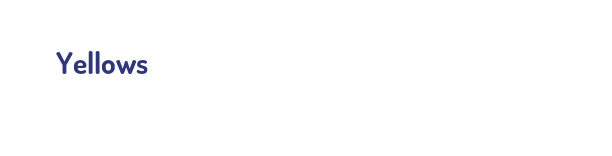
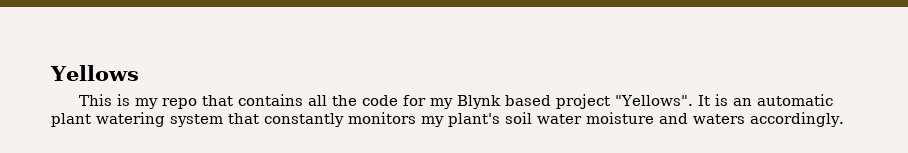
+ This is my repo that contains all the code for my Blynk based project "Yellows". It is an automatic plant watering system that constantly monitors my plant's soil water moisture and waters accordingly.

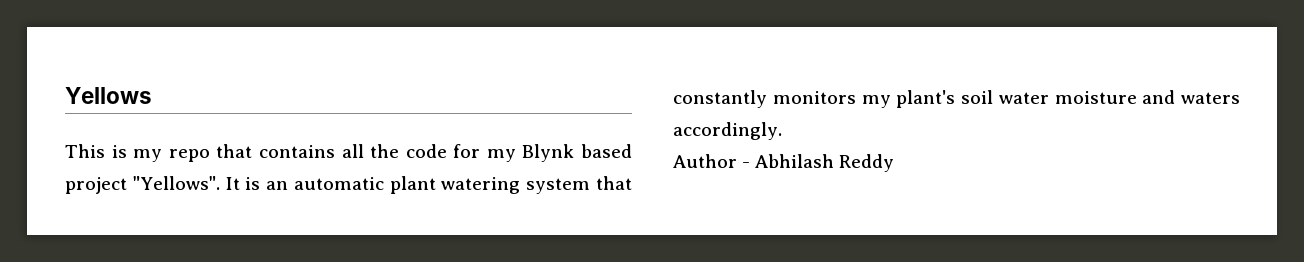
+ Author - Abhilash Reddy

